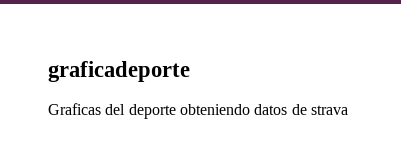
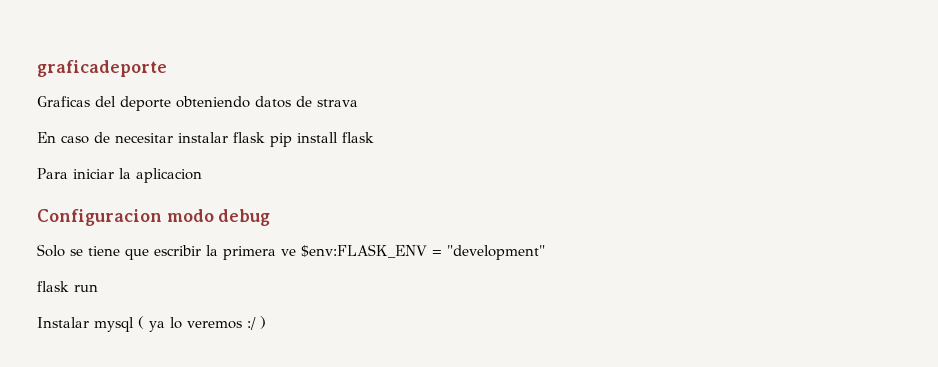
+ En caso de necesitar instalar flask pip install flask
+ Para iniciar la aplicacion
+ Configuracion modo debug
+ Solo se tiene que escribir la primera ve $env:FLASK_ENV = "development"
+ flask run
+ Instalar mysql ( ya lo veremos :/ )

